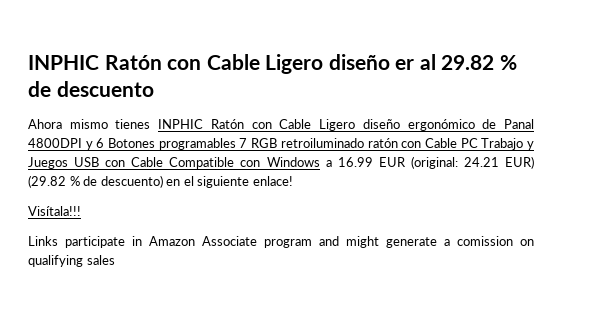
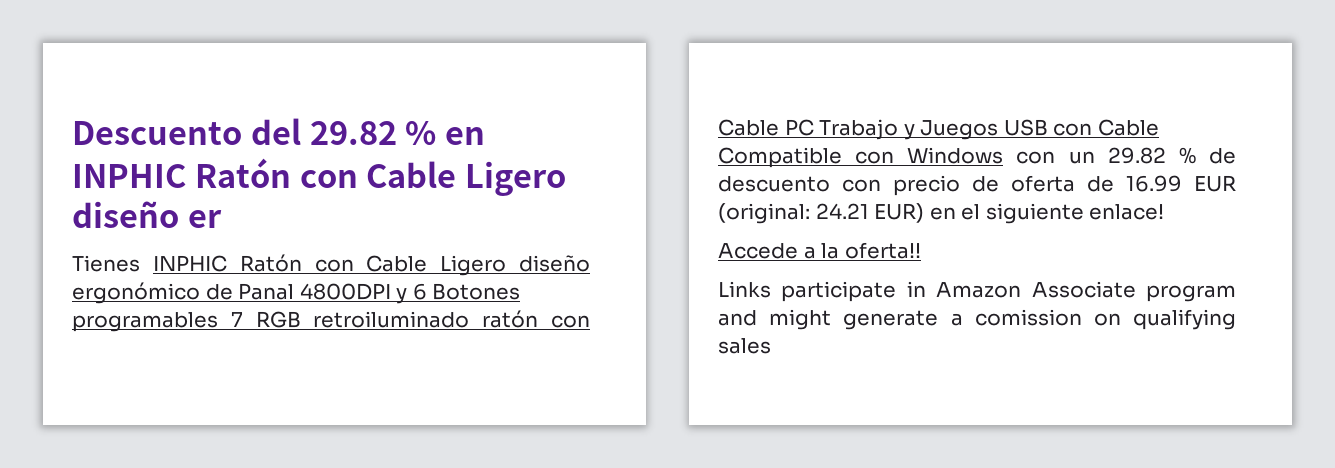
- INPHIC Ratón con Cable Ligero diseño er al 29.82 % de descuento
- Ahora mismo tienes INPHIC Ratón con Cable Ligero diseño ergonómico de Panal 4800DPI y 6 Botones programables 7 RGB retroiluminado ratón con Cable PC Trabajo y Juegos USB con Cable Compatible con Windows a 16.99 EUR (original: 24.21 EUR) (29.82 % de descuento) en el siguiente enlace!
+ Descuento del 29.82 % en INPHIC Ratón con Cable Ligero diseño er
+ Tienes INPHIC Ratón con Cable Ligero diseño ergonómico de Panal 4800DPI y 6 Botones programables 7 RGB retroiluminado ratón con Cable PC Trabajo y Juegos USB con Cable Compatible con Windows con un 29.82 % de descuento con precio de oferta de 16.99 EUR (original: 24.21 EUR) en el siguiente enlace!
- Visítala!!!
+ Accede a la oferta!!

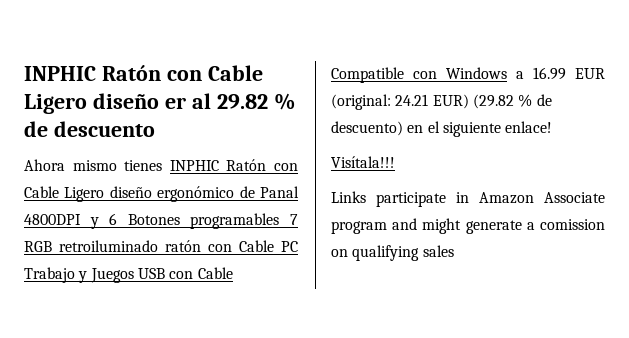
- Descuento del 29.82 % en INPHIC Ratón con Cable Ligero diseño er
- Tienes INPHIC Ratón con Cable Ligero diseño ergonómico de Panal 4800DPI y 6 Botones programables 7 RGB retroiluminado ratón con Cable PC Trabajo y Juegos USB con Cable Compatible con Windows con un 29.82 % de descuento con precio de oferta de 16.99 EUR (original: 24.21 EUR) en el siguiente enlace!
+ INPHIC Ratón con Cable Ligero diseño er al 29.82 % de descuento
+ Ahora mismo tienes INPHIC Ratón con Cable Ligero diseño ergonómico de Panal 4800DPI y 6 Botones programables 7 RGB retroiluminado ratón con Cable PC Trabajo y Juegos USB con Cable Compatible con Windows a 16.99 EUR (original: 24.21 EUR) (29.82 % de descuento) en el siguiente enlace!
- Accede a la oferta!!
+ Visítala!!!

